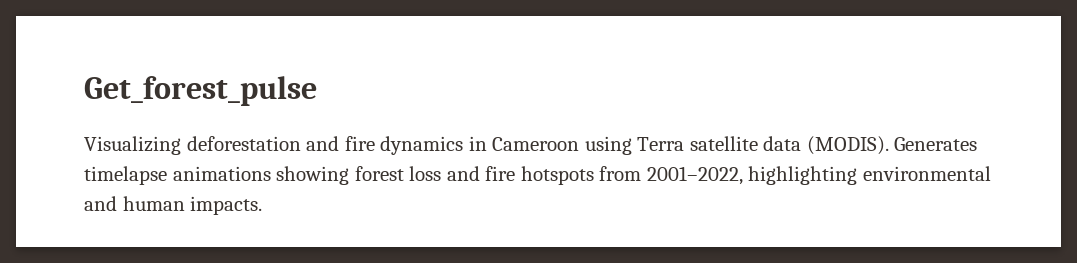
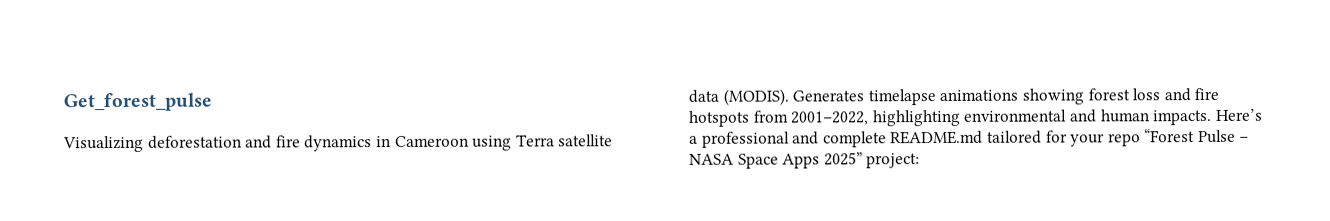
+ Here’s a professional and complete README.md tailored for your repo “Forest Pulse – NASA Space Apps 2025” project:

